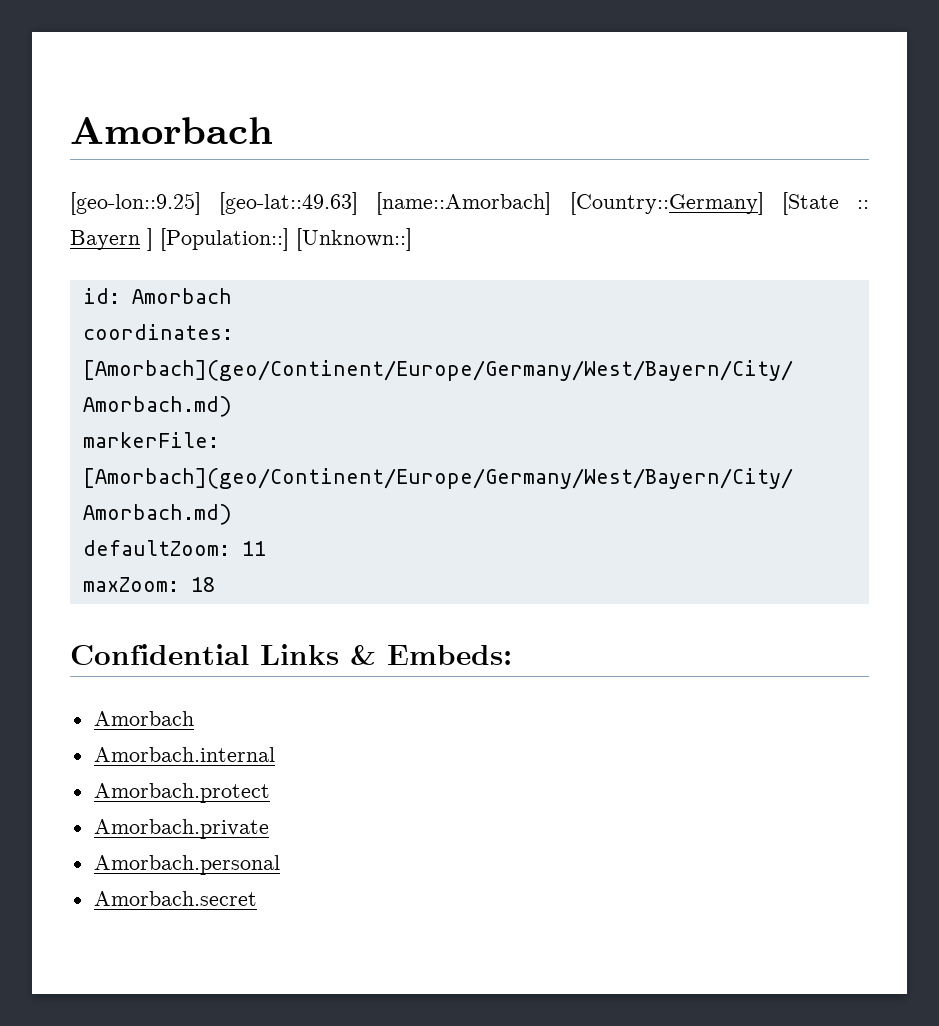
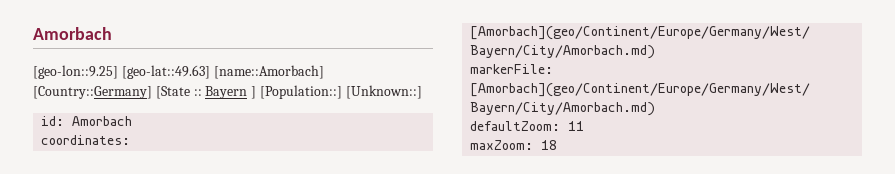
- Confidential Links & Embeds:
- Amorbach
- Amorbach.internal
- Amorbach.protect
- Amorbach.private
- Amorbach.personal
- Amorbach.secret

